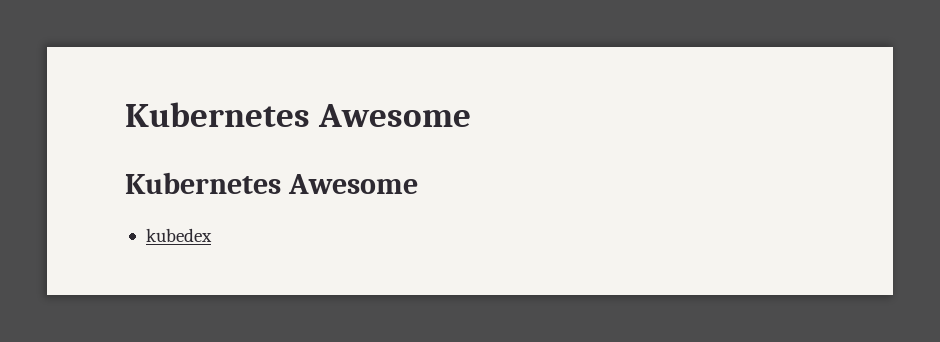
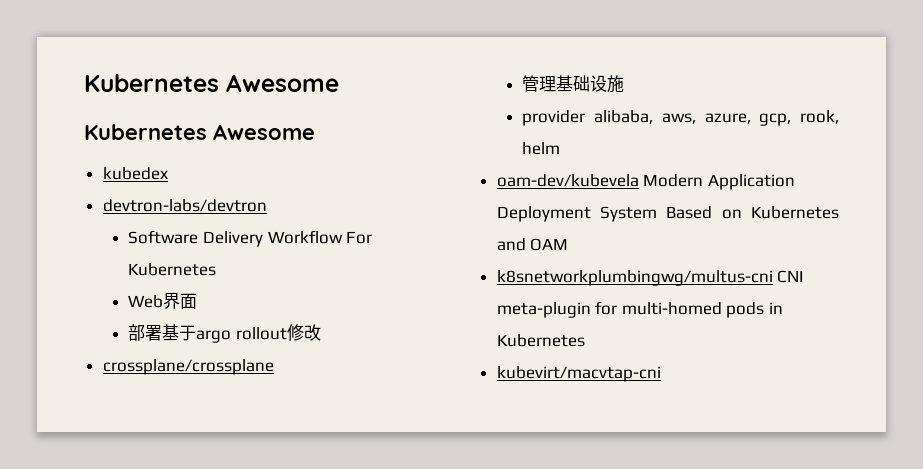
+ devtron-labs/devtron
+ Software Delivery Workflow For Kubernetes
+ Web界面
+ 部署基于argo rollout修改
+ crossplane/crossplane
+ 管理基础设施
+ provider alibaba, aws, azure, gcp, rook, helm
+ oam-dev/kubevela Modern Application Deployment System Based on Kubernetes and OAM
+ k8snetworkplumbingwg/multus-cni CNI meta-plugin for multi-homed pods in Kubernetes
+ kubevirt/macvtap-cni

